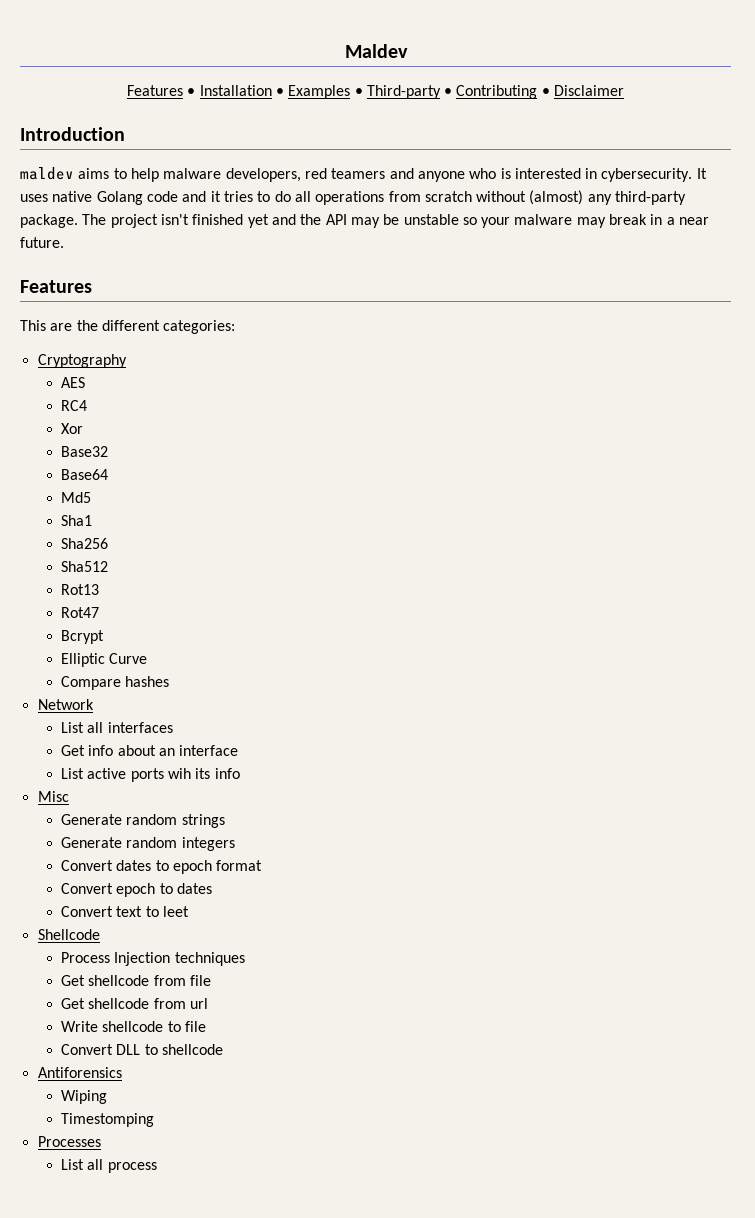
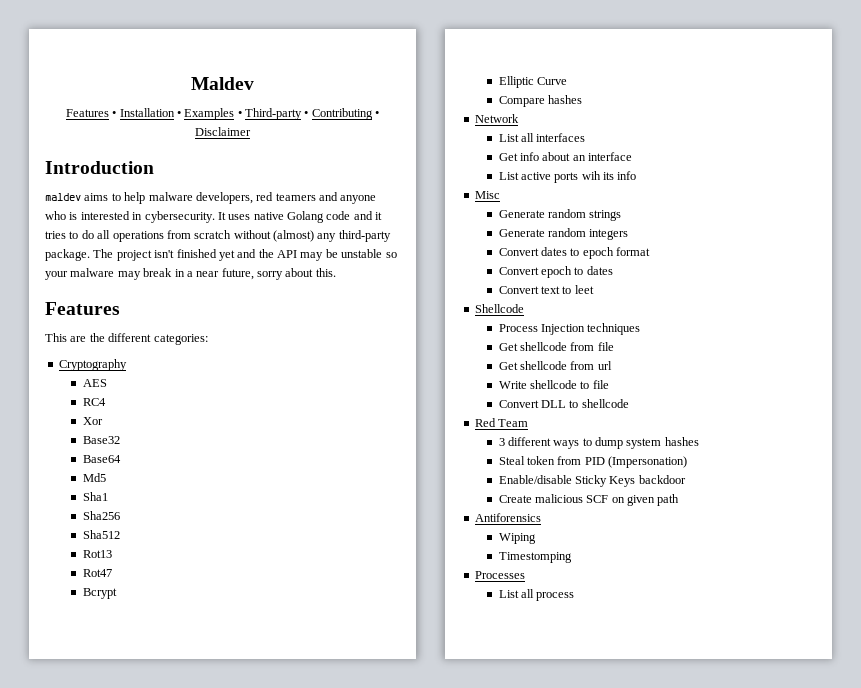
- The project isn't finished yet and the API may be unstable so your malware may break in a near future.
+ The project isn't finished yet and the API may be unstable so your malware may break in a near future, sorry about this.
+ Red Team
+ 3 different ways to dump system hashes
+ Steal token from PID (Impersonation)
+ Enable/disable Sticky Keys backdoor
+ Create malicious SCF on given path

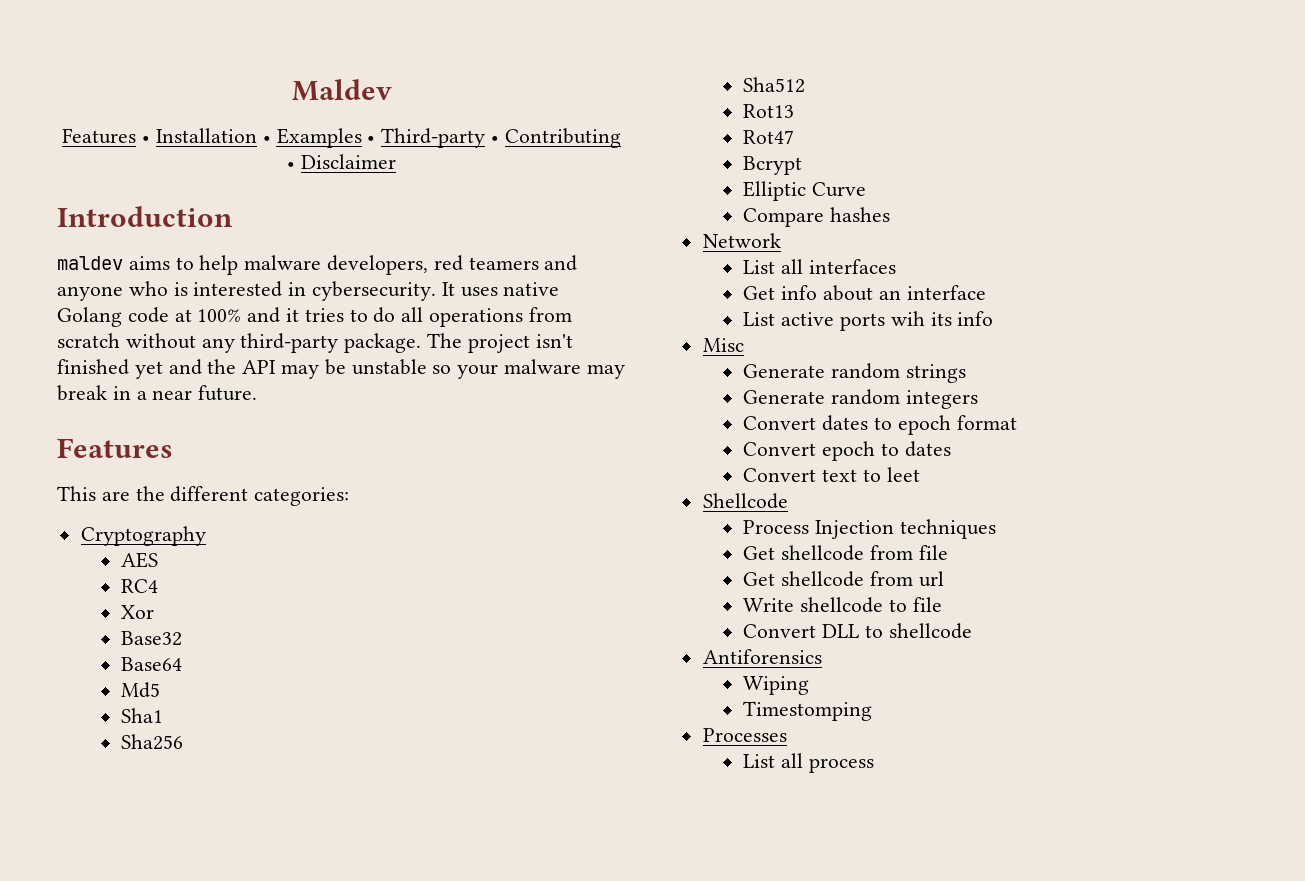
- It uses native Golang code and it tries to do all operations from scratch without (almost) any third-party package.
+ It uses native Golang code at 100% and it tries to do all operations from scratch without any third-party package.
- The project isn't finished yet and the API may be unstable so your malware may break in a near future, sorry about this.
+ The project isn't finished yet and the API may be unstable so your malware may break in a near future.
- Red Team
- 3 different ways to dump system hashes
- Steal token from PID (Impersonation)
- Enable/disable Sticky Keys backdoor
- Create malicious SCF on given path

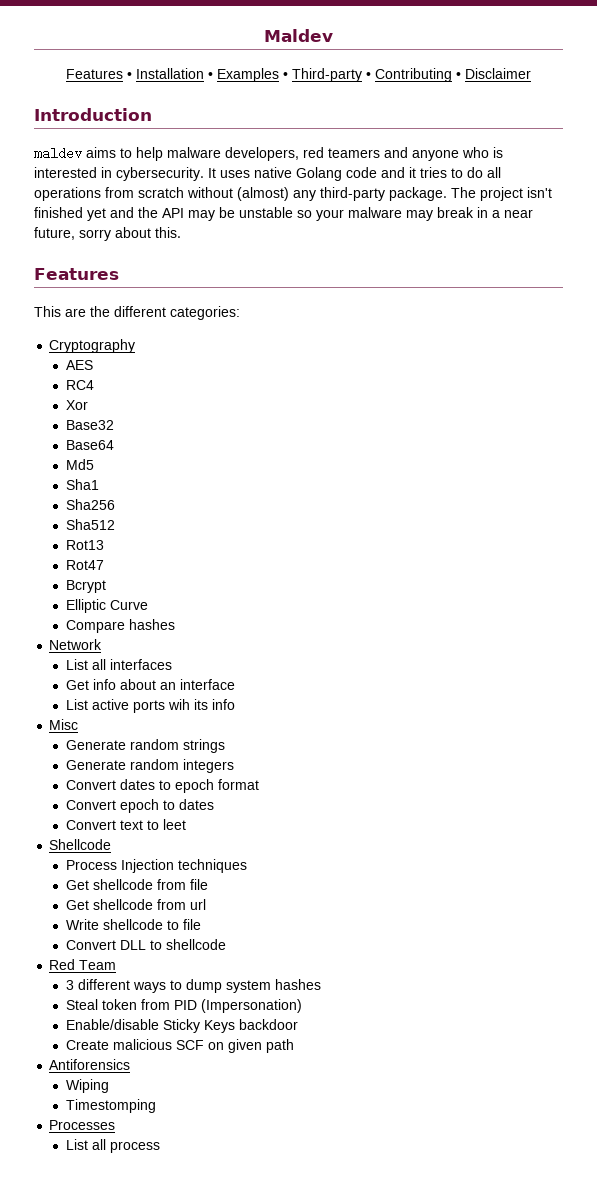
- It uses native Golang code at 100% and it tries to do all operations from scratch without any third-party package.
+ It uses native Golang code and it tries to do all operations from scratch without (almost) any third-party package.
- The project isn't finished yet and the API may be unstable so your malware may break in a near future.
+ The project isn't finished yet and the API may be unstable so your malware may break in a near future, sorry about this.
+ Red Team
+ 3 different ways to dump system hashes
+ Steal token from PID (Impersonation)
+ Enable/disable Sticky Keys backdoor
+ Create malicious SCF on given path

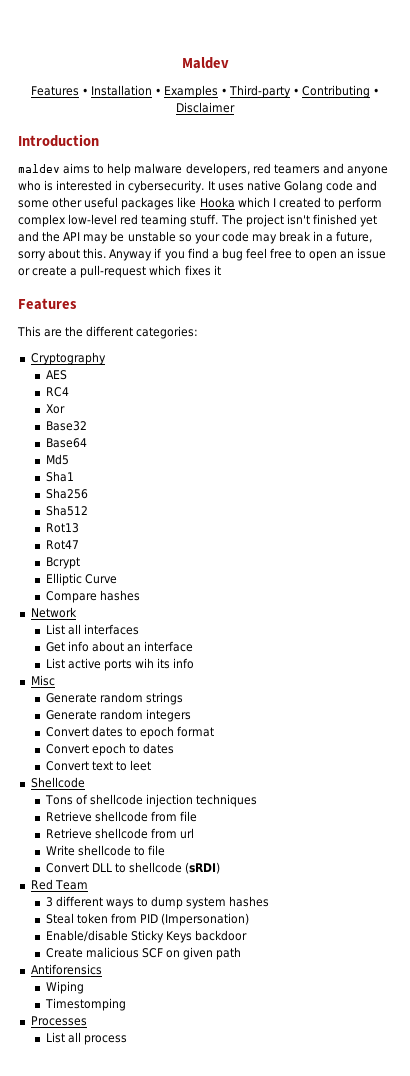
- It uses native Golang code and it tries to do all operations from scratch without (almost) any third-party package.
+ It uses native Golang code and some other useful packages like Hooka which I created to perform complex low-level red teaming stuff.
- The project isn't finished yet and the API may be unstable so your malware may break in a near future, sorry about this.
+ The project isn't finished yet and the API may be unstable so your code may break in a future, sorry about this. Anyway if you find a bug feel free to open an issue or create a pull-request which fixes it
- Process Injection techniques
+ Tons of shellcode injection techniques
- Get shellcode from file
+ Retrieve shellcode from file
- Get shellcode from url
+ Retrieve shellcode from url
- Convert DLL to shellcode
+ Convert DLL to shellcode (sRDI)

